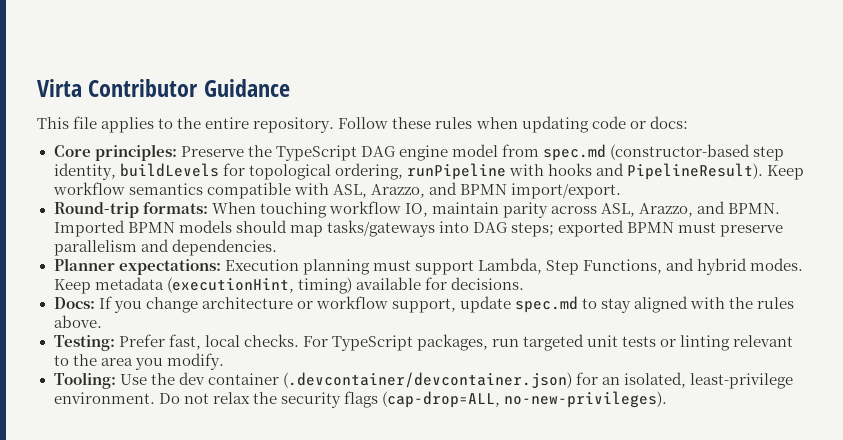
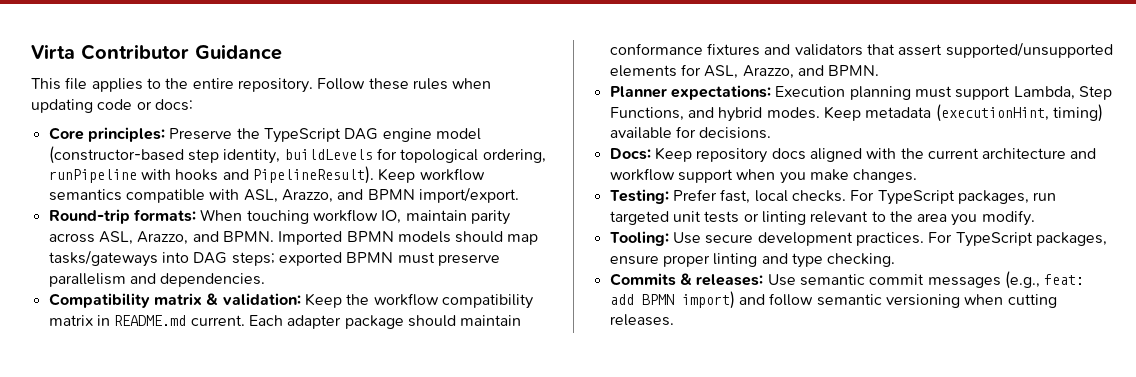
- Core principles: Preserve the TypeScript DAG engine model from spec.md (constructor-based step identity, buildLevels for topological ordering, runPipeline with hooks and PipelineResult).
+ Core principles: Preserve the TypeScript DAG engine model (constructor-based step identity, buildLevels for topological ordering, runPipeline with hooks and PipelineResult).
+ Compatibility matrix & validation: Keep the workflow compatibility matrix in README.md current. Each adapter package should maintain conformance fixtures and validators that assert supported/unsupported elements for ASL, Arazzo, and BPMN.
- Docs: If you change architecture or workflow support, update spec.md to stay aligned with the rules above.
+ Docs: Keep repository docs aligned with the current architecture and workflow support when you make changes.
- Tooling: Use the dev container (.devcontainer/devcontainer.json) for an isolated, least-privilege environment. Do not relax the security flags (cap-drop=ALL, no-new-privileges).
+ Tooling: Use secure development practices. For TypeScript packages, ensure proper linting and type checking.
+ Commits & releases: Use semantic commit messages (e.g., feat: add BPMN import) and follow semantic versioning when cutting releases.

